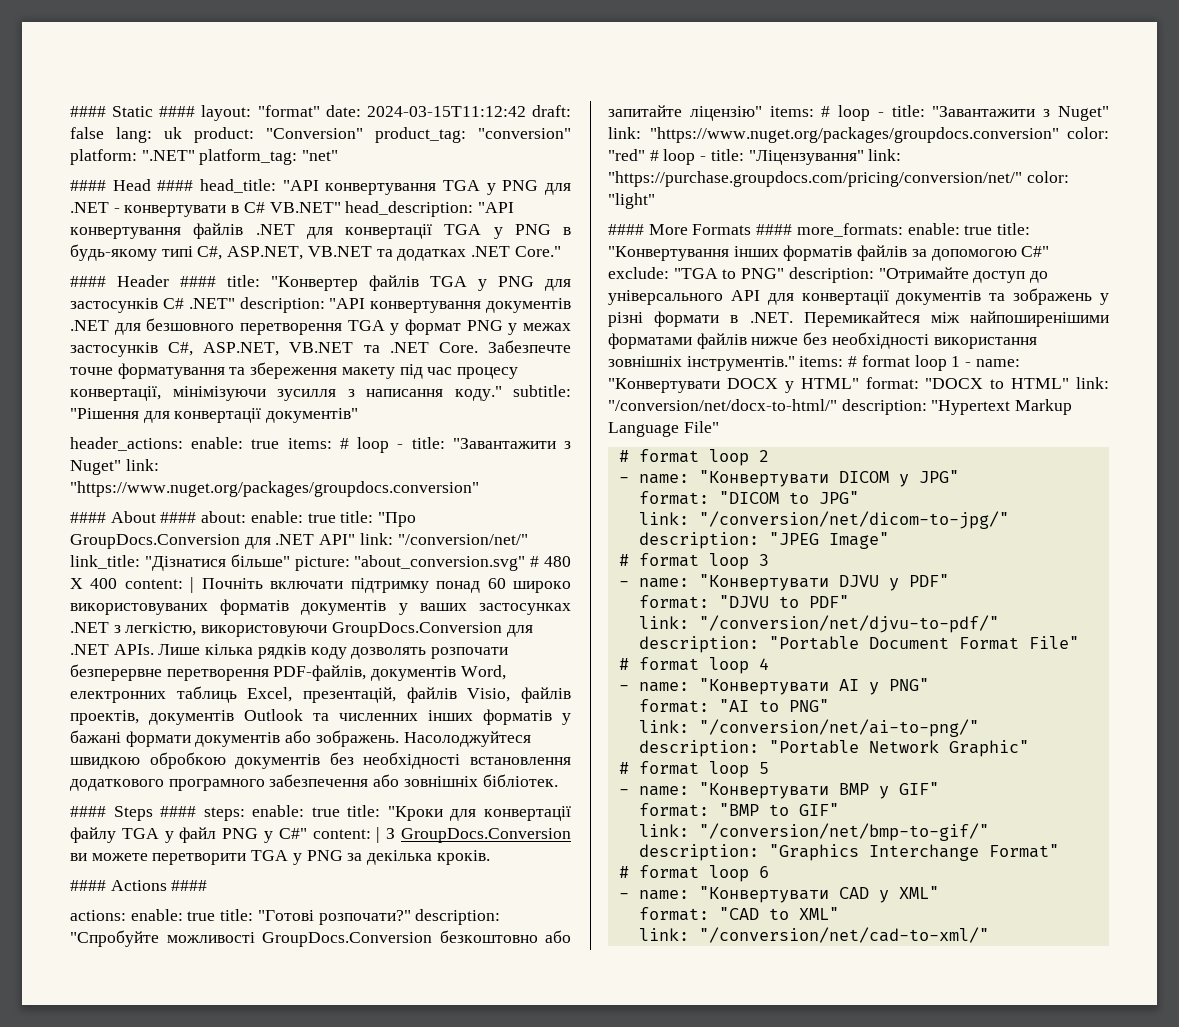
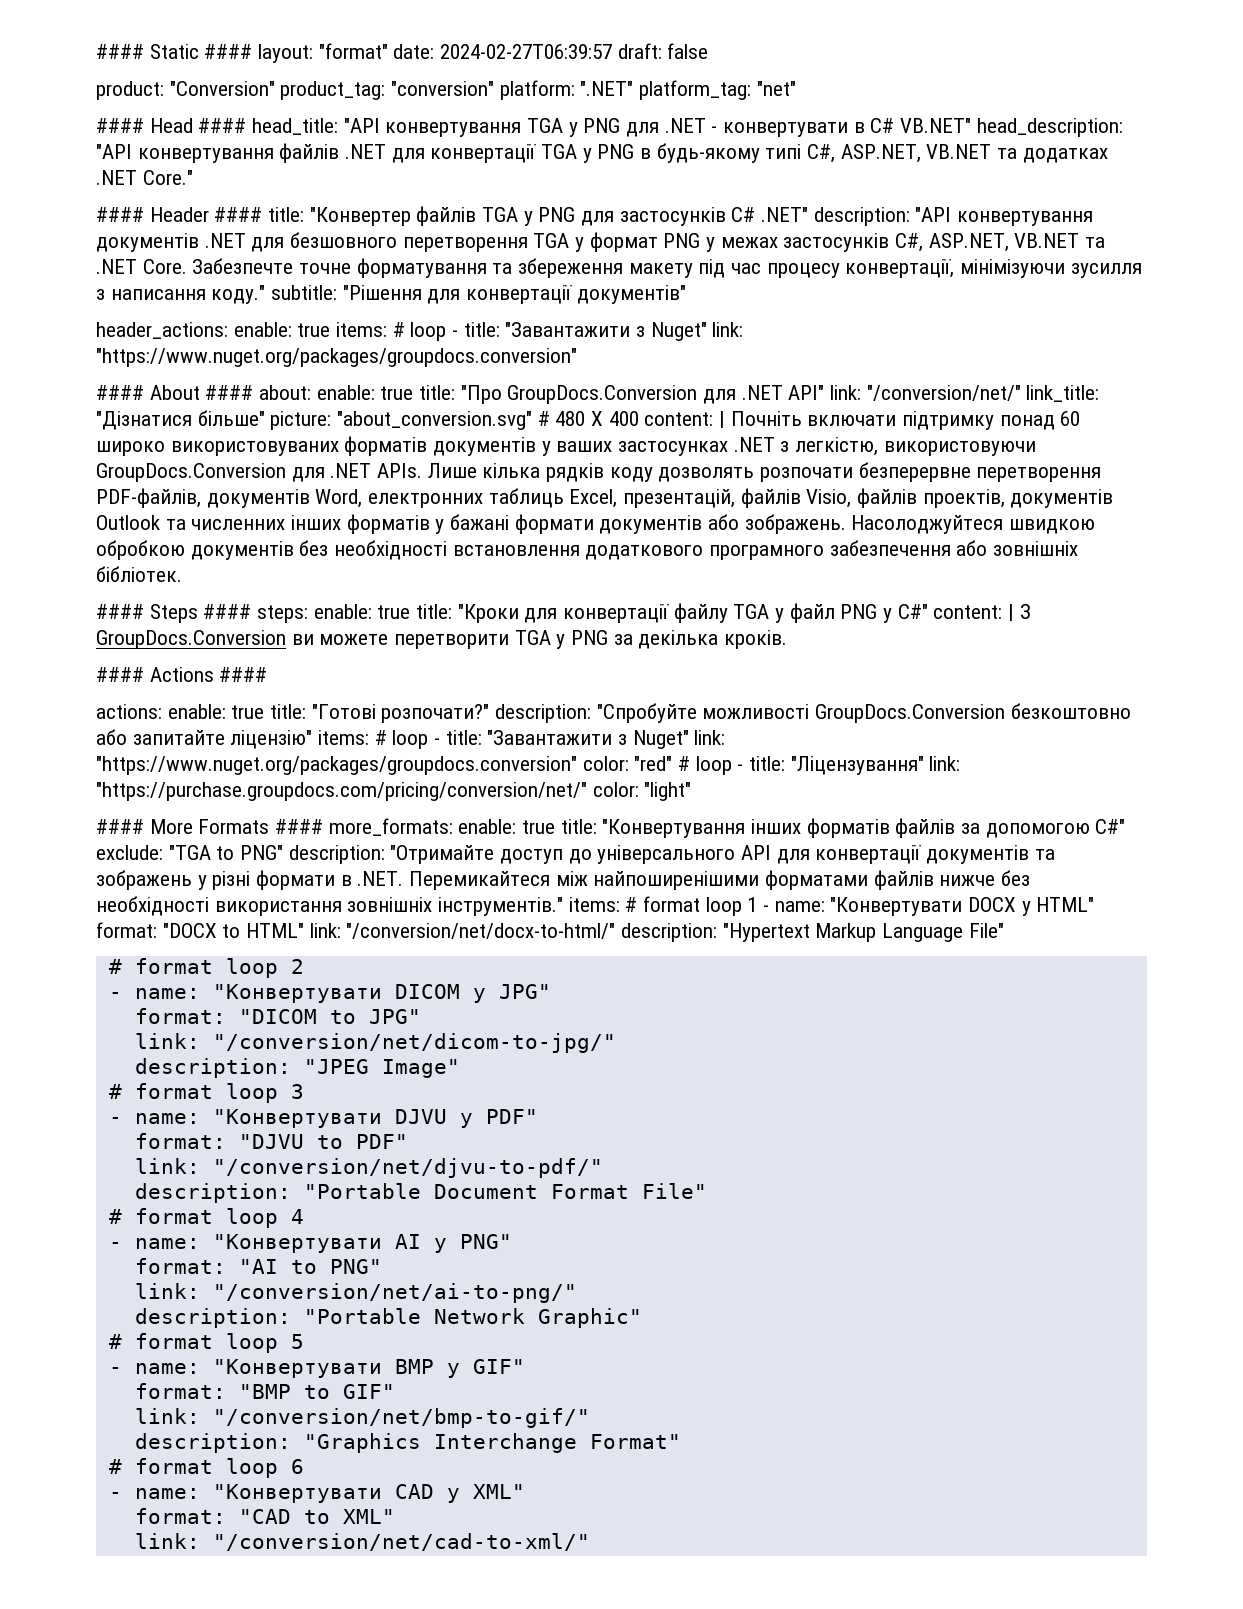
- #### Static #### layout: "format" date: 2024-03-15T11:12:42 draft: false lang: uk product: "Conversion" product_tag: "conversion" platform: ".NET" platform_tag: "net"
+ #### Static #### layout: "format" date: 2024-02-27T06:39:57 draft: false
+ product: "Conversion" product_tag: "conversion" platform: ".NET" platform_tag: "net"

